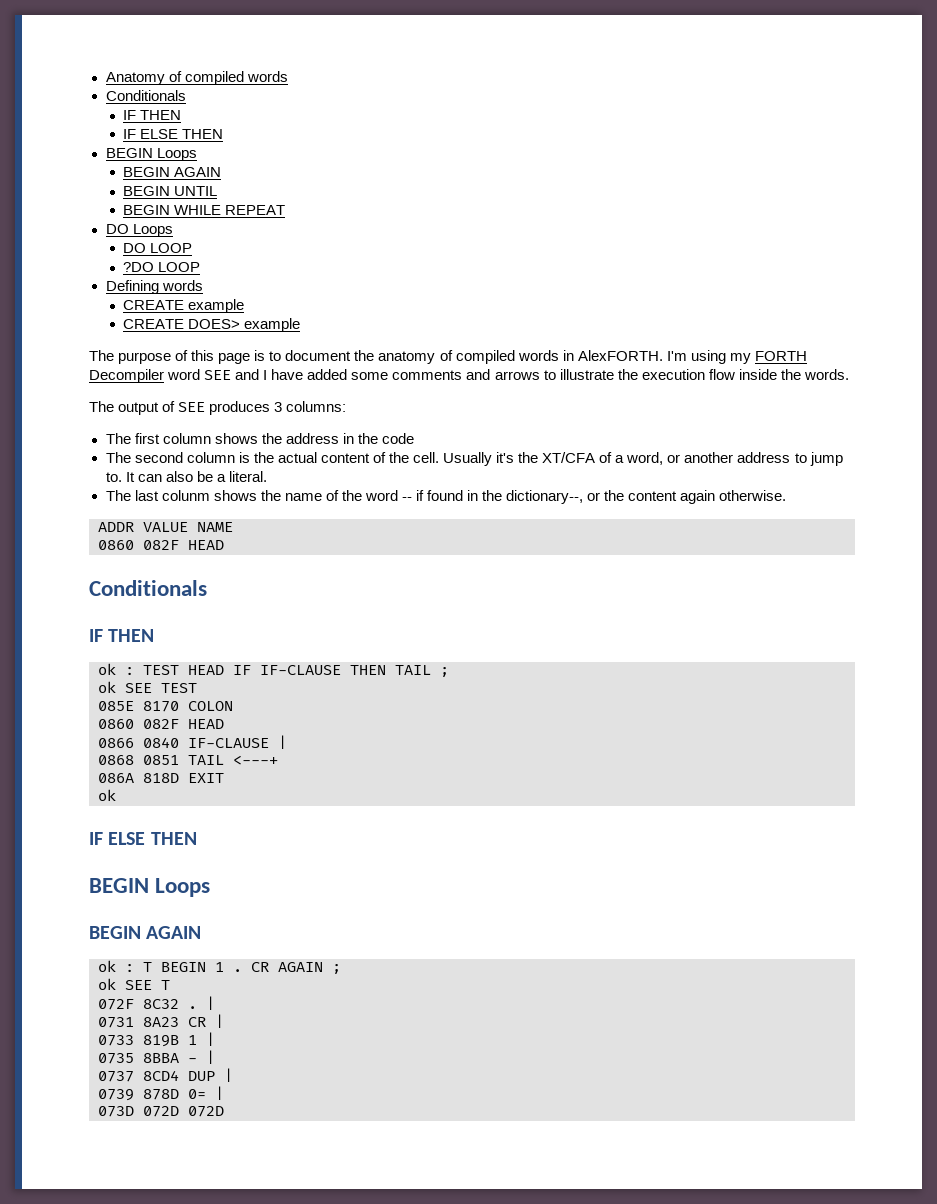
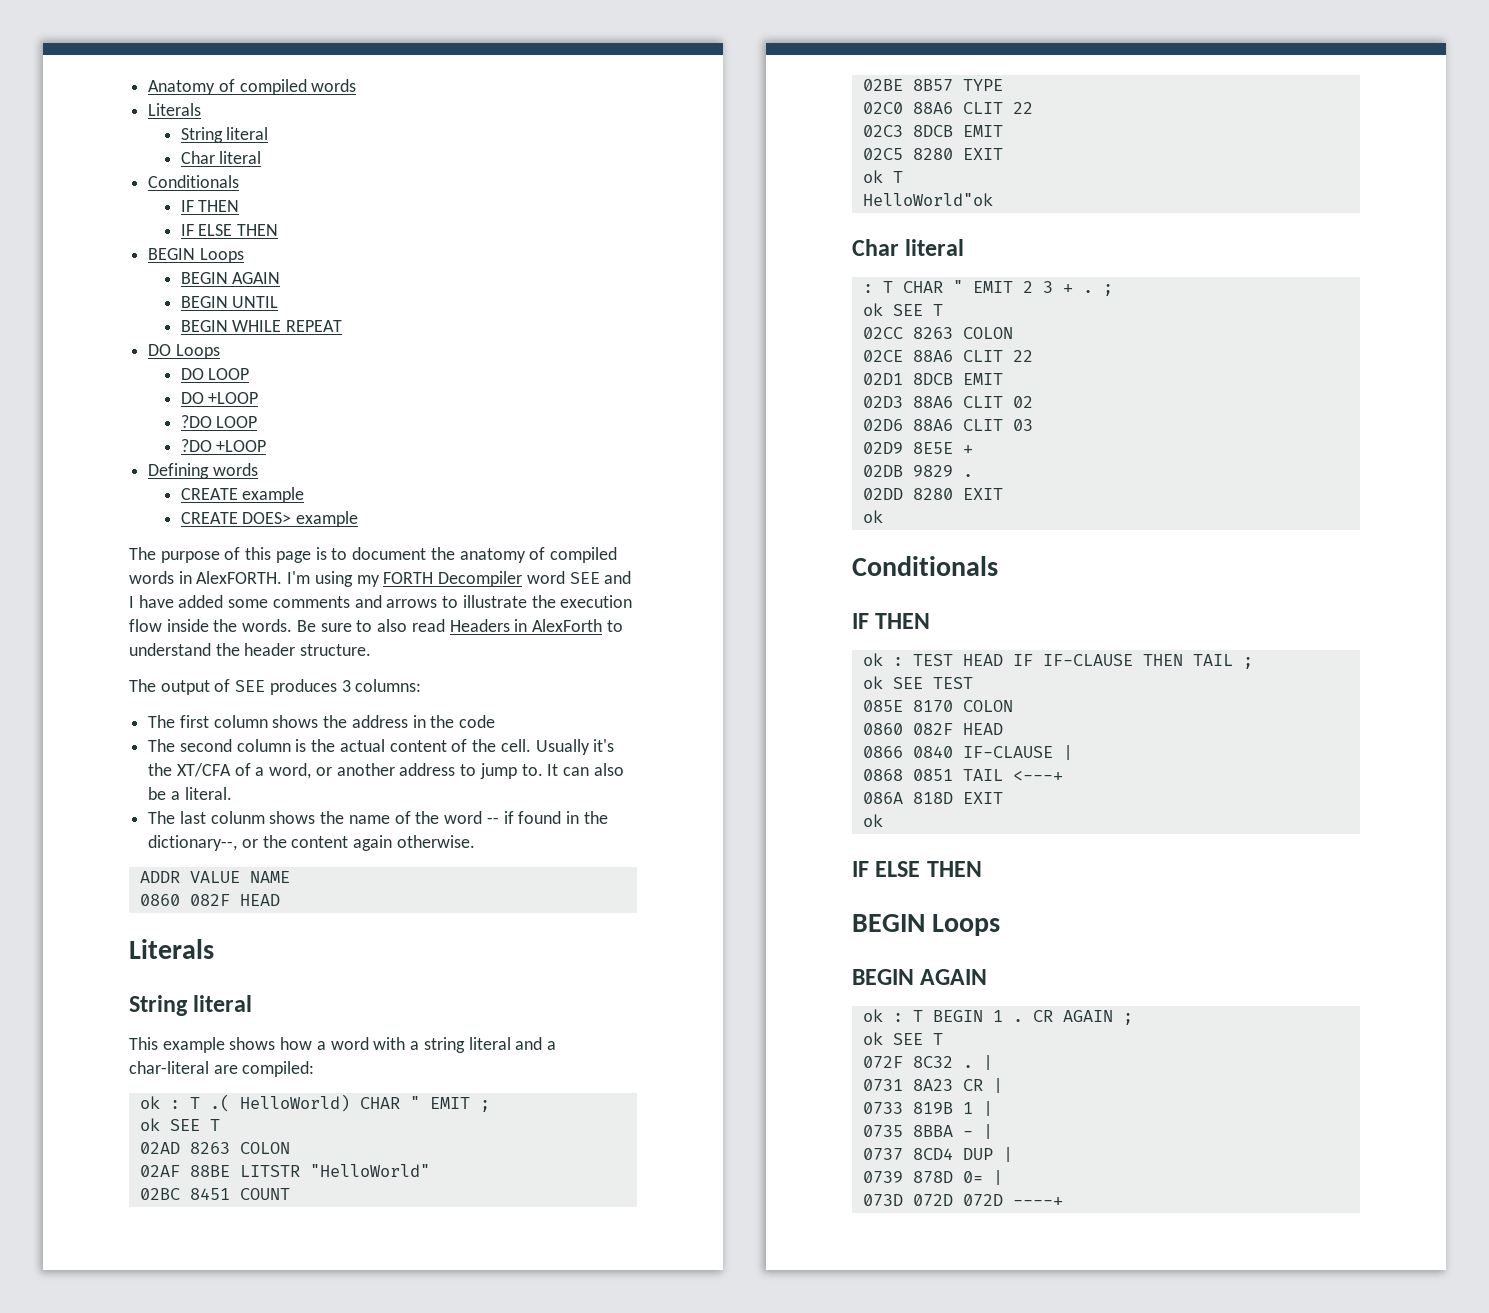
  Anatomy of compiled words
+ Literals
+ String literal
+ Char literal
+ DO +LOOP
+ ?DO +LOOP
+ Be sure to also read Headers in AlexForth to understand the header structure.
  ADDR VALUE NAME
  0860 082F HEAD
+ Literals
+ String literal
+ This example shows how a word with a string literal and a char-literal are compiled:
+ ok : T .( HelloWorld) CHAR " EMIT ;
+ ok SEE T
+ 02AD 8263 COLON
+ 02AF 88BE LITSTR "HelloWorld"
+ 02BC 8451 COUNT
+ 02BE 8B57 TYPE
+ 02C0 88A6 CLIT 22
+ 02C3 8DCB EMIT
+ 02C5 8280 EXIT
+ ok T
+ HelloWorld"ok
+ Char literal
+ : T CHAR " EMIT 2 3 + . ;
+ ok SEE T
+ 02CC 8263 COLON
+ 02CE 88A6 CLIT 22
+ 02D1 8DCB EMIT
+ 02D3 88A6 CLIT 02
+ 02D6 88A6 CLIT 03
+ 02D9 8E5E +
+ 02DB 9829 .
+ 02DD 8280 EXIT
+ ok
- 073D 072D 072D
+ 073D 072D 072D ----+

